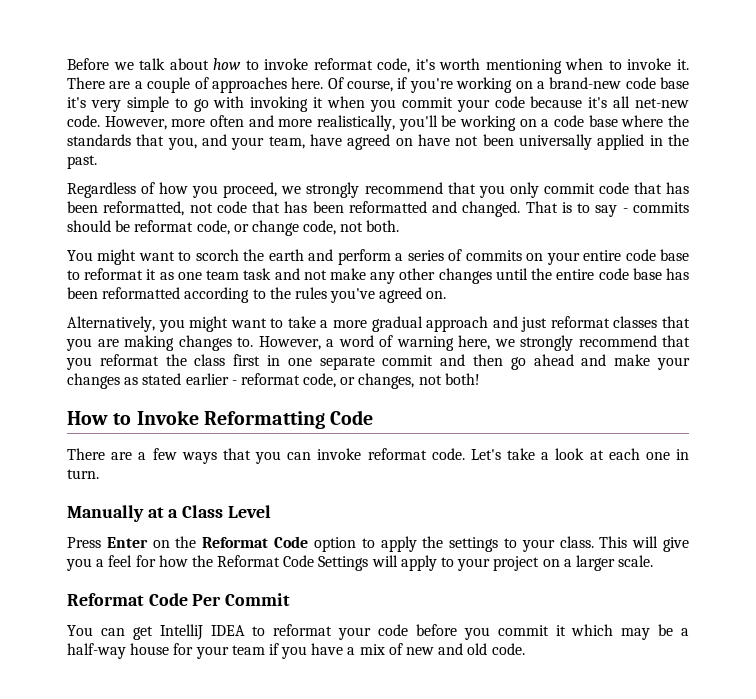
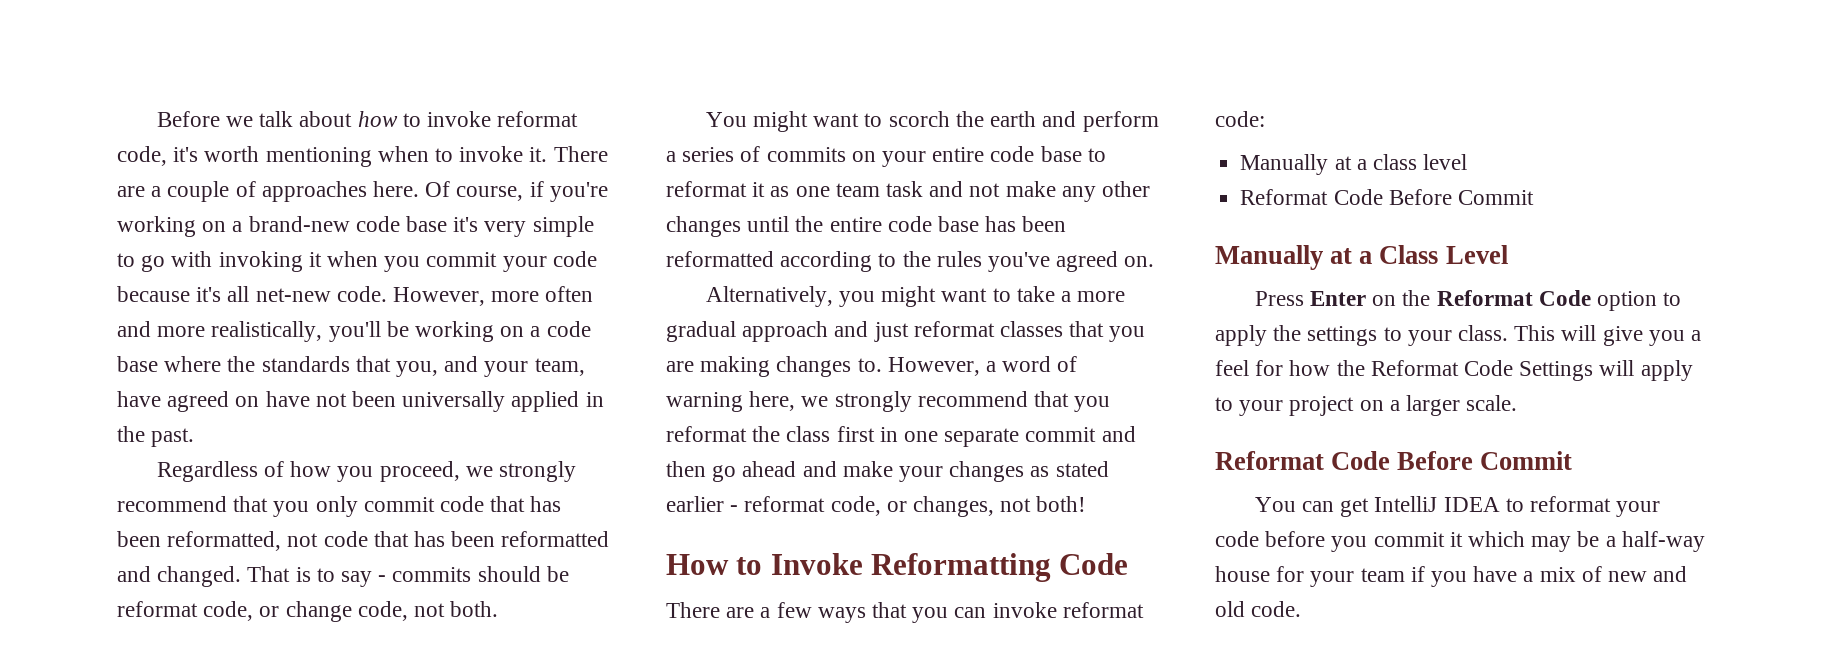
- There are a few ways that you can invoke reformat code. Let's take a look at each one in turn.
+ There are a few ways that you can invoke reformat code:
+ Manually at a class level
+ Reformat Code Before Commit
  This will give you a feel for how the Reformat Code Settings will apply to your project on a larger scale.
- Reformat Code Per Commit
+ Reformat Code Before Commit

